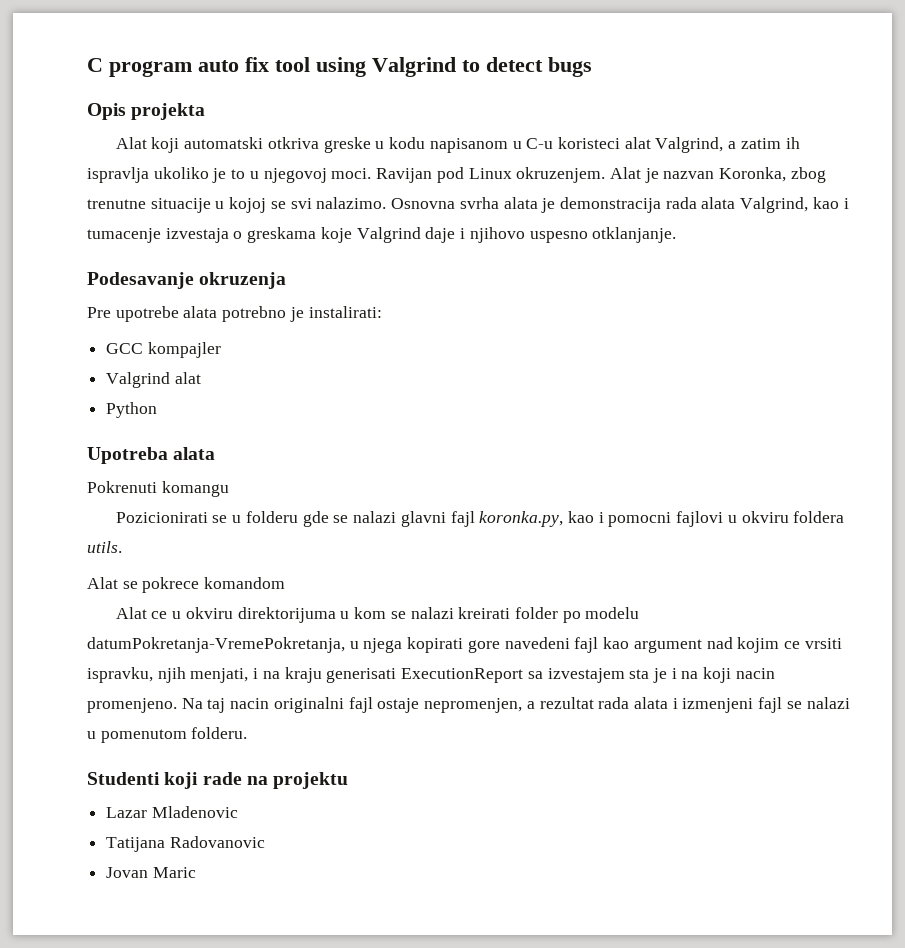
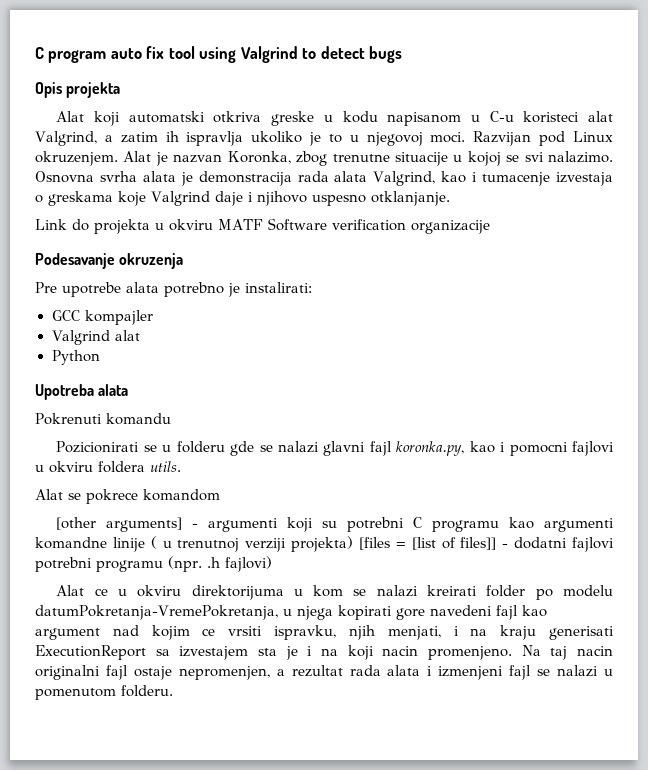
- Ravijan pod Linux okruzenjem.
+ Razvijan pod Linux okruzenjem.
+ Link do projekta u okviru MATF Software verification organizacije
- Pokrenuti komangu
+ Pokrenuti komandu
+ [other arguments] - argumenti koji su potrebni C programu kao argumenti komandne linije ( u trenutnoj verziji projekta) [files = [list of files]] - dodatni fajlovi potrebni programu (npr. .h fajlovi)
- Studenti koji rade na projektu
- Lazar Mladenovic
- Tatijana Radovanovic
- Jovan Maric

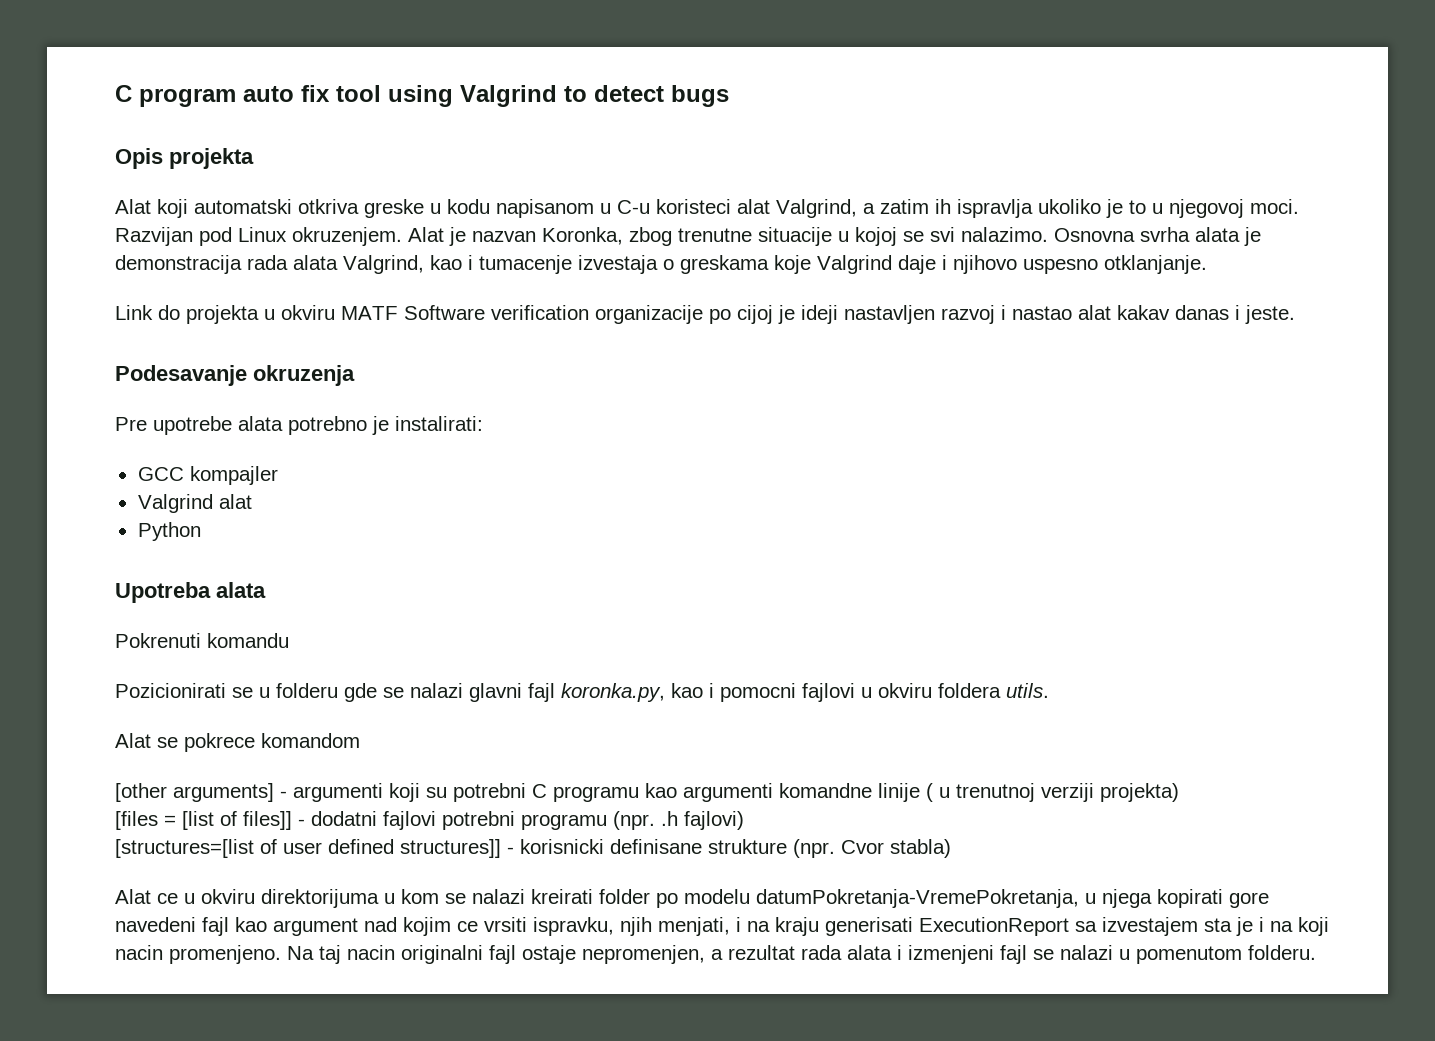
- Link do projekta u okviru MATF Software verification organizacije
+ Link do projekta u okviru MATF Software verification organizacije po cijoj je ideji nastavljen razvoj i nastao alat kakav danas i jeste.
- [other arguments] - argumenti koji su potrebni C programu kao argumenti komandne linije ( u trenutnoj verziji projekta) [files = [list of files]] - dodatni fajlovi potrebni programu (npr. .h fajlovi)
+ [other arguments] - argumenti koji su potrebni C programu kao argumenti komandne linije ( u trenutnoj verziji projekta)
+ [files = [list of files]] - dodatni fajlovi potrebni programu (npr. .h fajlovi)
+ [structures=[list of user defined structures]] - korisnicki definisane strukture (npr. Cvor stabla)

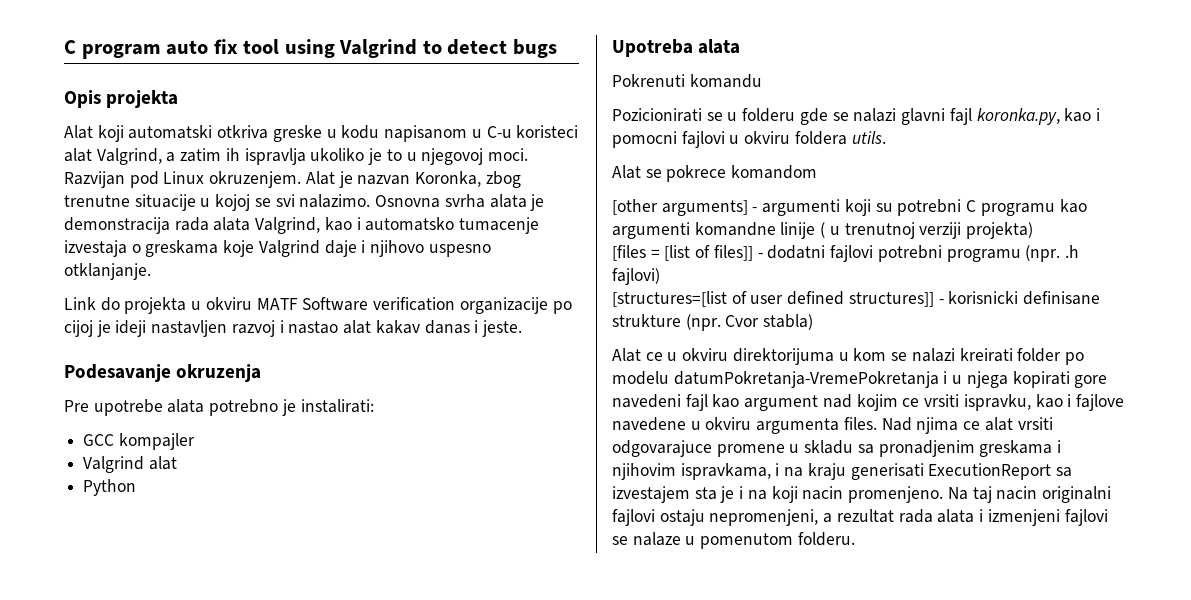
- Osnovna svrha alata je demonstracija rada alata Valgrind, kao i tumacenje izvestaja o greskama koje Valgrind daje i njihovo uspesno otklanjanje.
+ Osnovna svrha alata je demonstracija rada alata Valgrind, kao i automatsko tumacenje izvestaja o greskama koje Valgrind daje i njihovo uspesno otklanjanje.
- Alat ce u okviru direktorijuma u kom se nalazi kreirati folder po modelu datumPokretanja-VremePokretanja, u njega kopirati gore navedeni fajl kao argument nad kojim ce vrsiti ispravku, njih menjati, i na kraju generisati ExecutionReport sa izvestajem sta je i na koji nacin promenjeno.
+ Alat ce u okviru direktorijuma u kom se nalazi kreirati folder po modelu datumPokretanja-VremePokretanja i u njega kopirati gore navedeni fajl kao argument nad kojim ce vrsiti ispravku, kao i fajlove navedene u okviru argumenta files. Nad njima ce alat vrsiti odgovarajuce promene u skladu sa pronadjenim greskama i njihovim ispravkama, i na kraju generisati ExecutionReport sa izvestajem sta je i na koji nacin promenjeno.
- Na taj nacin originalni fajl ostaje nepromenjen, a rezultat rada alata i izmenjeni fajl se nalazi u pomenutom folderu.
+ Na taj nacin originalni fajlovi ostaju nepromenjeni, a rezultat rada alata i izmenjeni fajlovi se nalaze u pomenutom folderu.

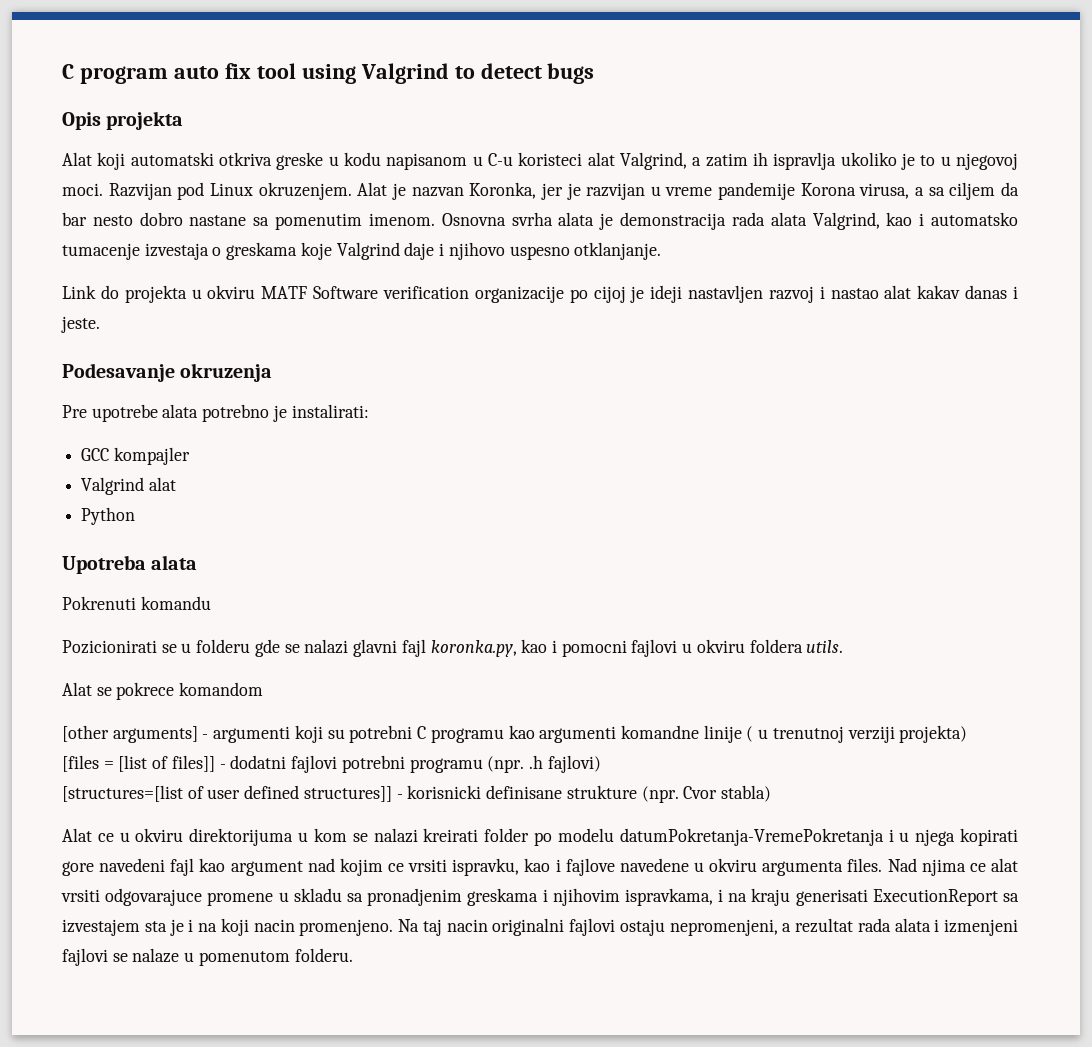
- Alat je nazvan Koronka, zbog trenutne situacije u kojoj se svi nalazimo.
+ Alat je nazvan Koronka, jer je razvijan u vreme pandemije Korona virusa, a sa ciljem da bar nesto dobro nastane sa pomenutim imenom.

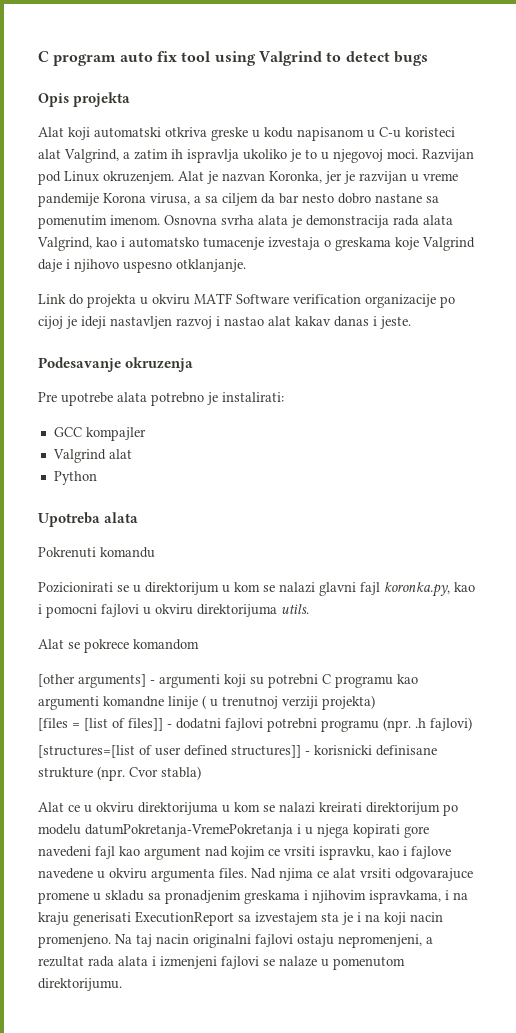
- Pozicionirati se u folderu gde se nalazi glavni fajl koronka.py, kao i pomocni fajlovi u okviru foldera utils.
+ Pozicionirati se u direktorijum u kom se nalazi glavni fajl koronka.py, kao i pomocni fajlovi u okviru direktorijuma utils.
- Alat ce u okviru direktorijuma u kom se nalazi kreirati folder po modelu datumPokretanja-VremePokretanja i u njega kopirati gore navedeni fajl kao argument nad kojim ce vrsiti ispravku, kao i fajlove navedene u okviru argumenta files.
+ Alat ce u okviru direktorijuma u kom se nalazi kreirati direktorijum po modelu datumPokretanja-VremePokretanja i u njega kopirati gore navedeni fajl kao argument nad kojim ce vrsiti ispravku, kao i fajlove navedene u okviru argumenta files.
- Na taj nacin originalni fajlovi ostaju nepromenjeni, a rezultat rada alata i izmenjeni fajlovi se nalaze u pomenutom folderu.
+ Na taj nacin originalni fajlovi ostaju nepromenjeni, a rezultat rada alata i izmenjeni fajlovi se nalaze u pomenutom direktorijumu.

